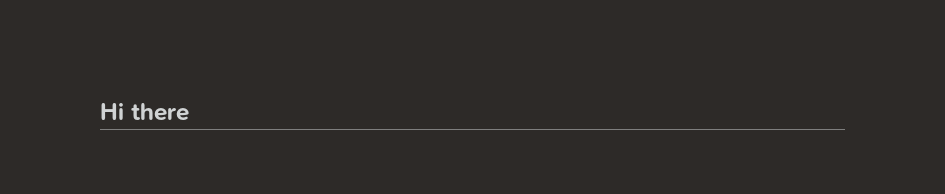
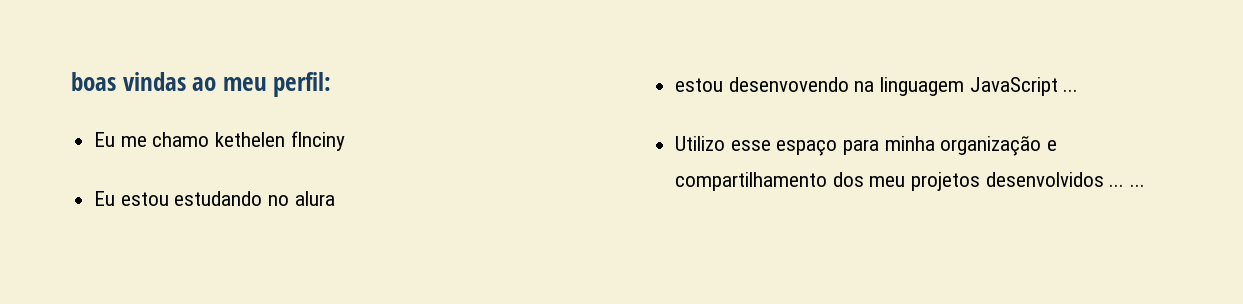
- Hi there
+ boas vindas ao meu perfil:
+ Eu me chamo kethelen flnciny
+ Eu estou estudando no alura
+ estou desenvovendo na linguagem JavaScript ...
+ Utilizo esse espaço para minha organização e compartilhamento dos meu projetos desenvolvidos ... ...

